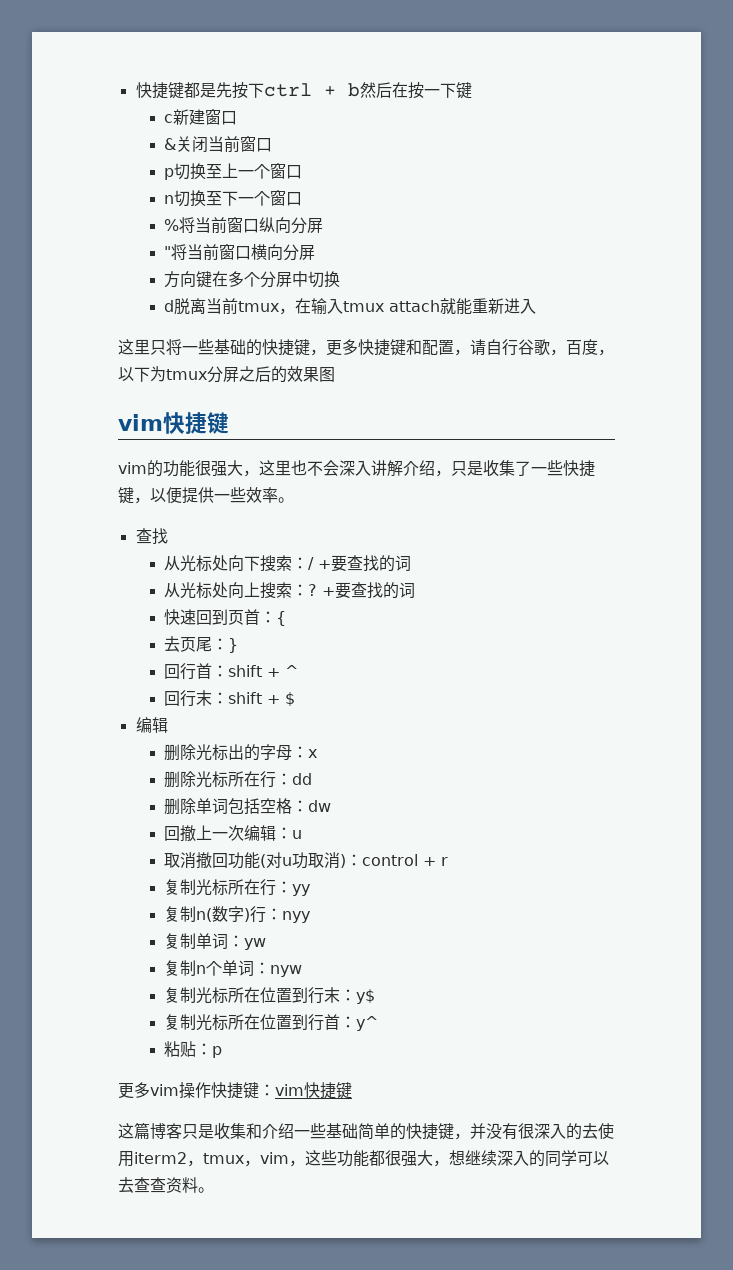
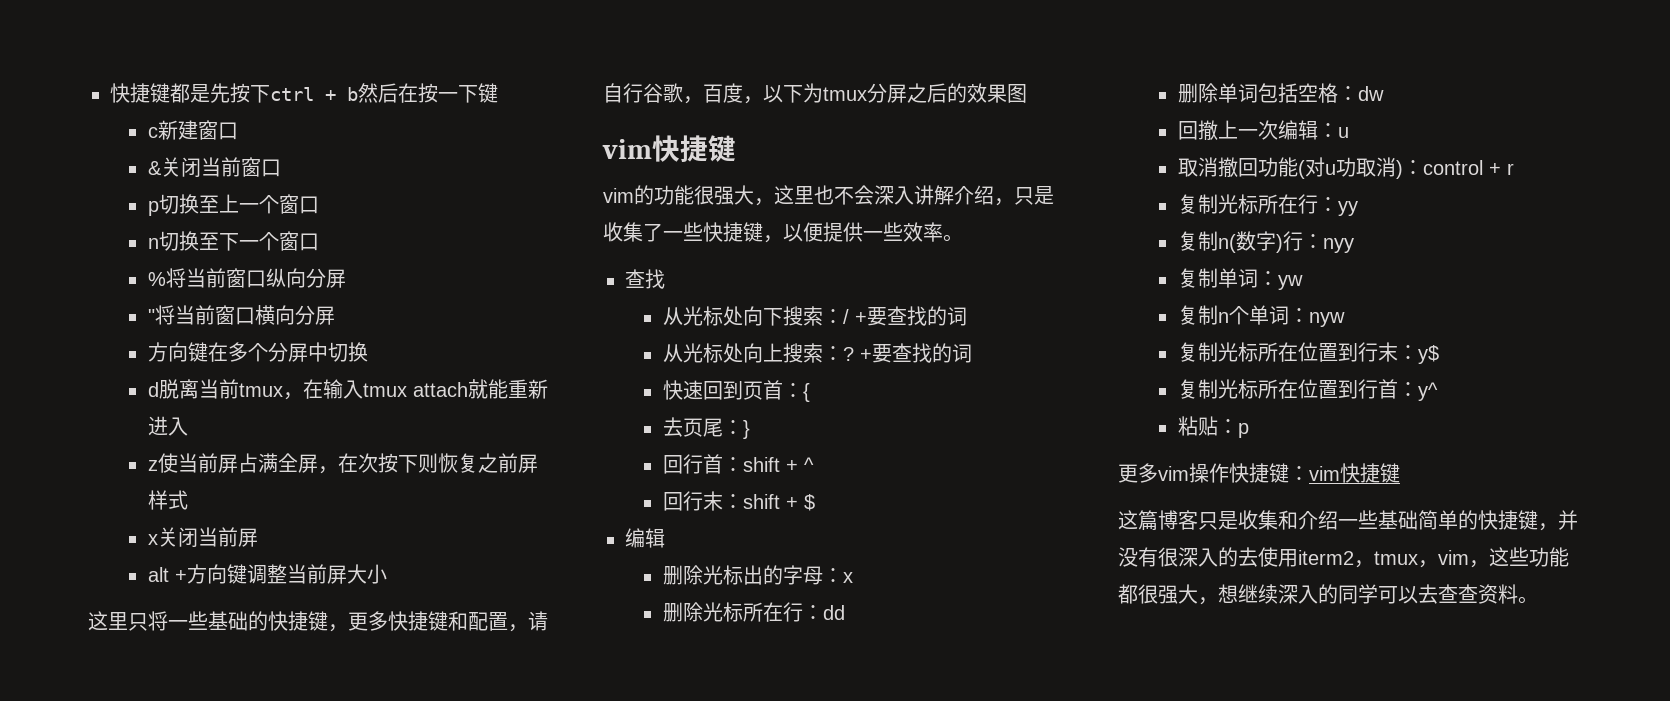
+ z使当前屏占满全屏，在次按下则恢复之前屏样式
+ x关闭当前屏
+ alt +方向键调整当前屏大小

